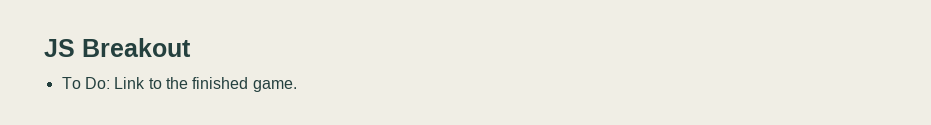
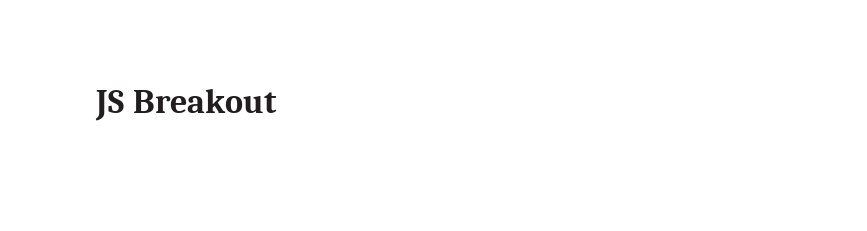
- To Do: Link to the finished game.

